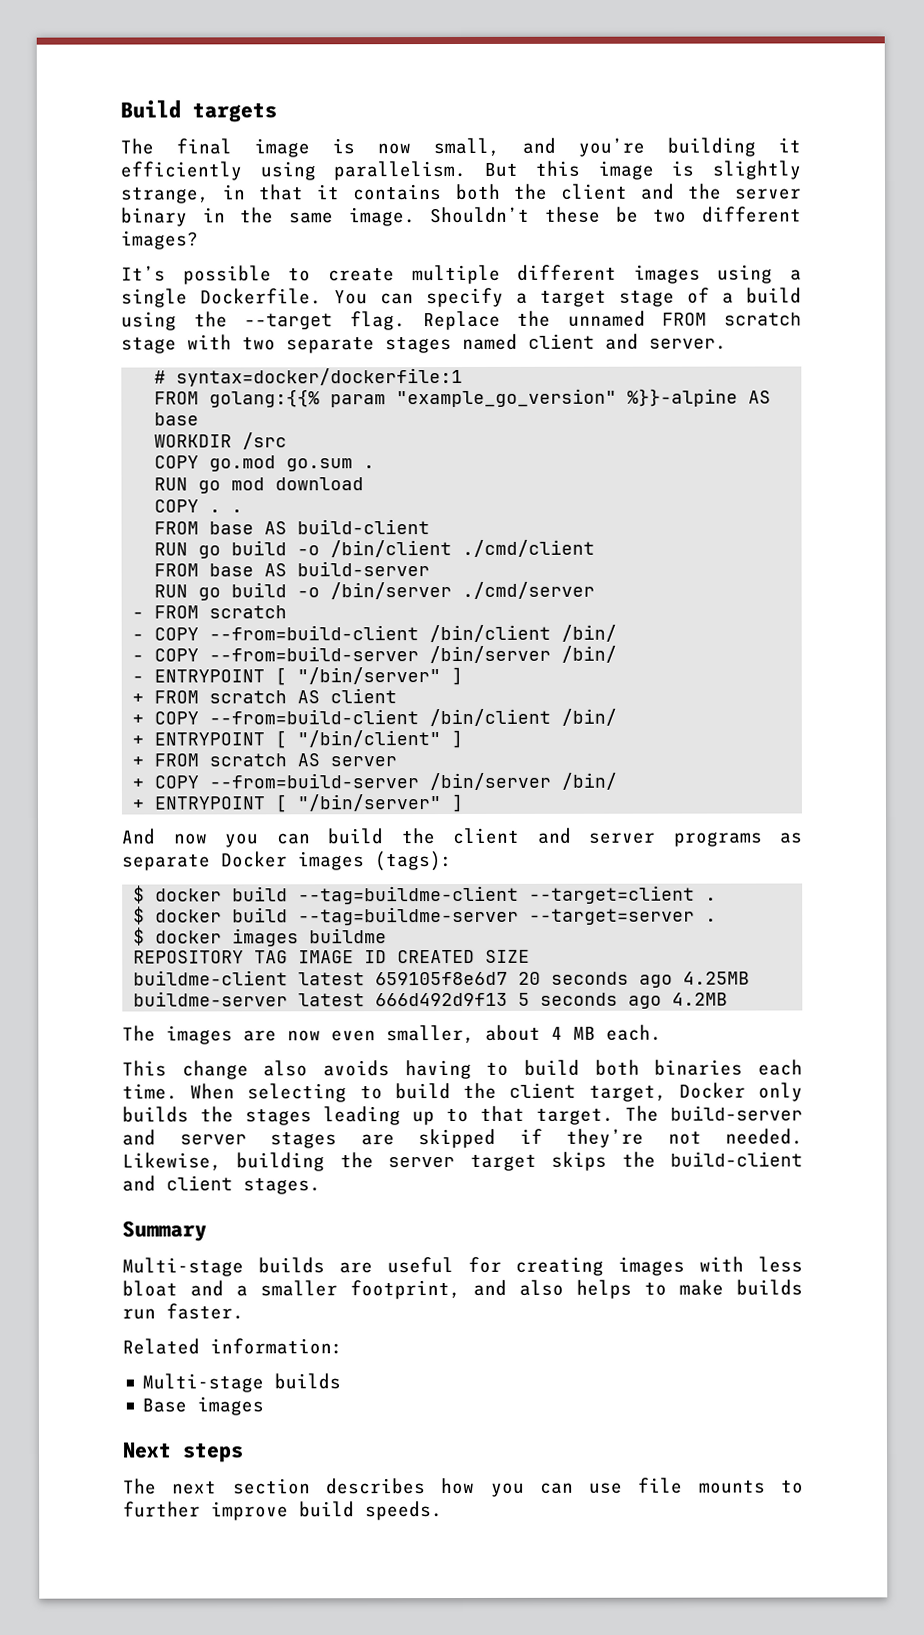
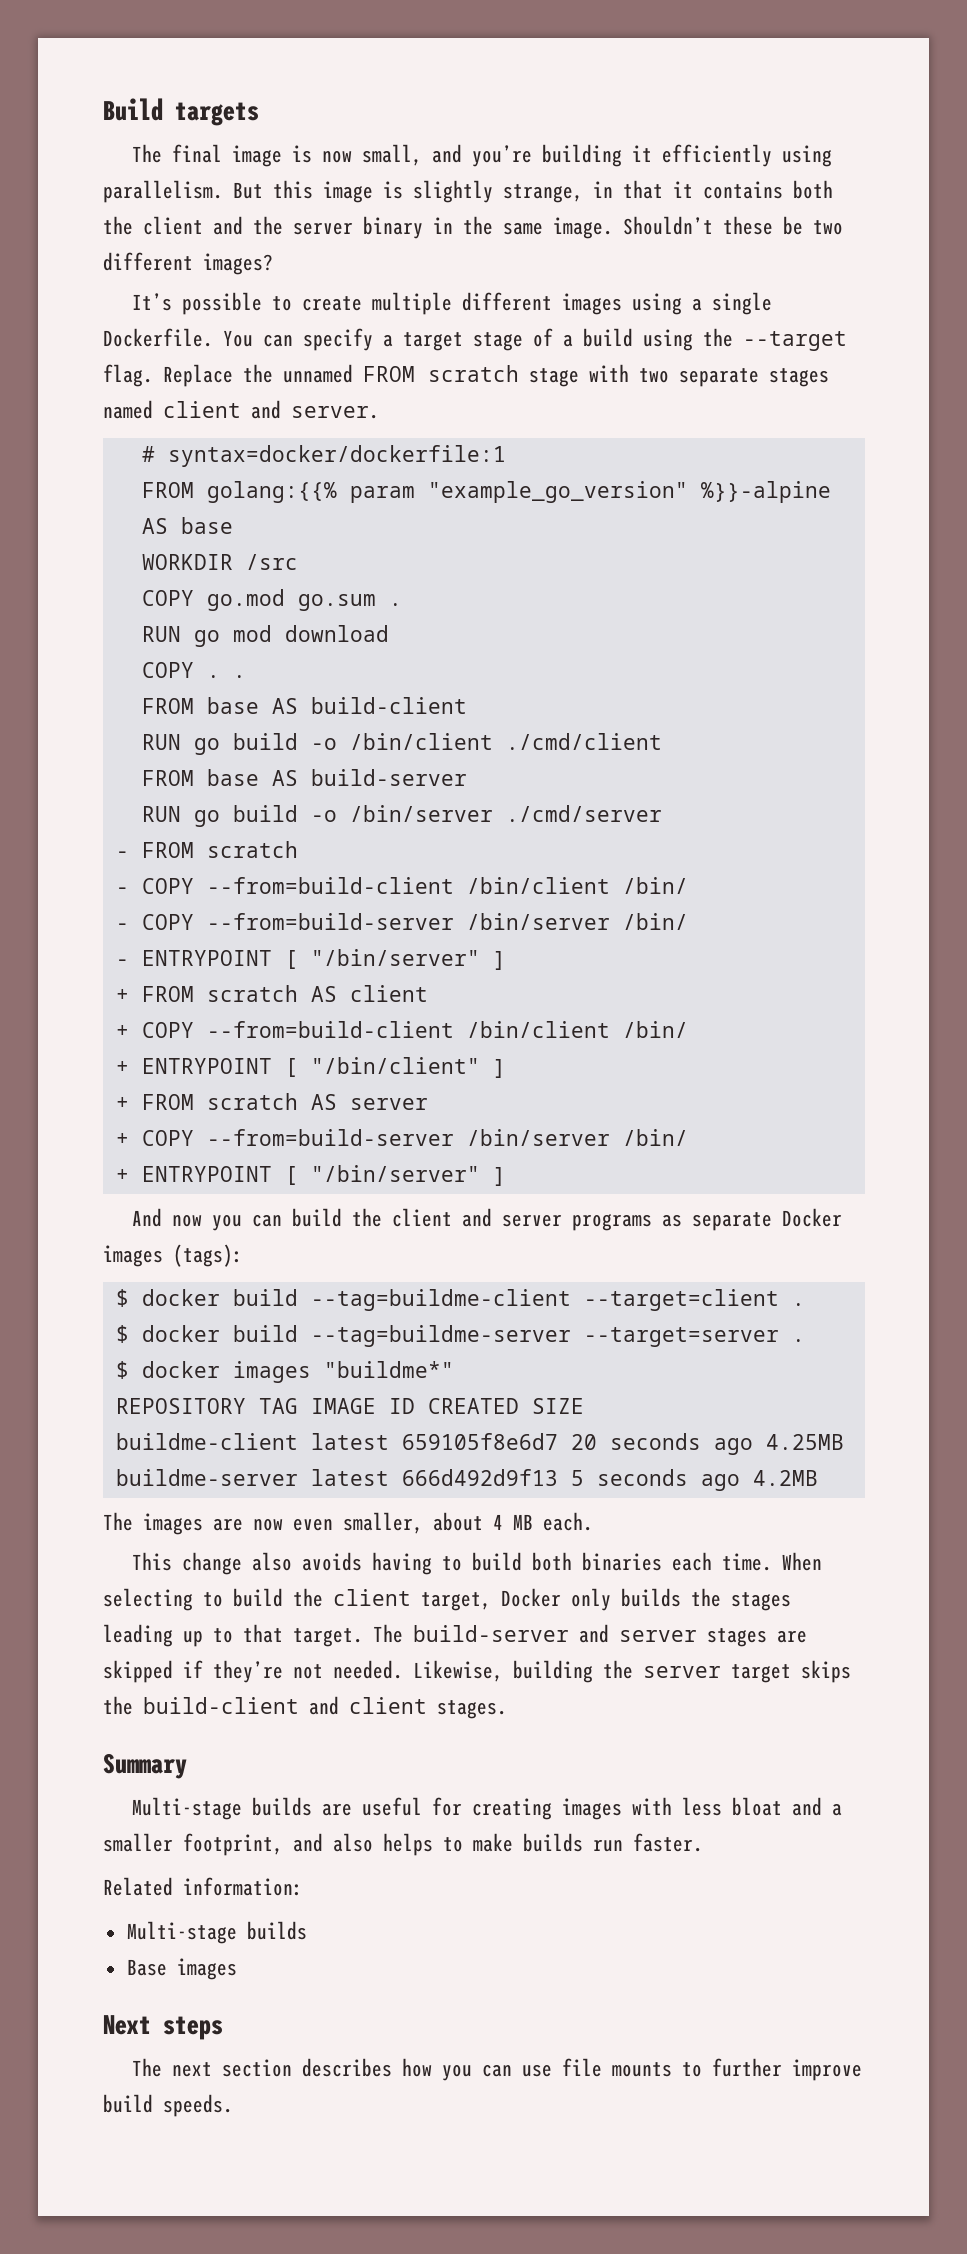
- $ docker images buildme
+ $ docker images "buildme*"

